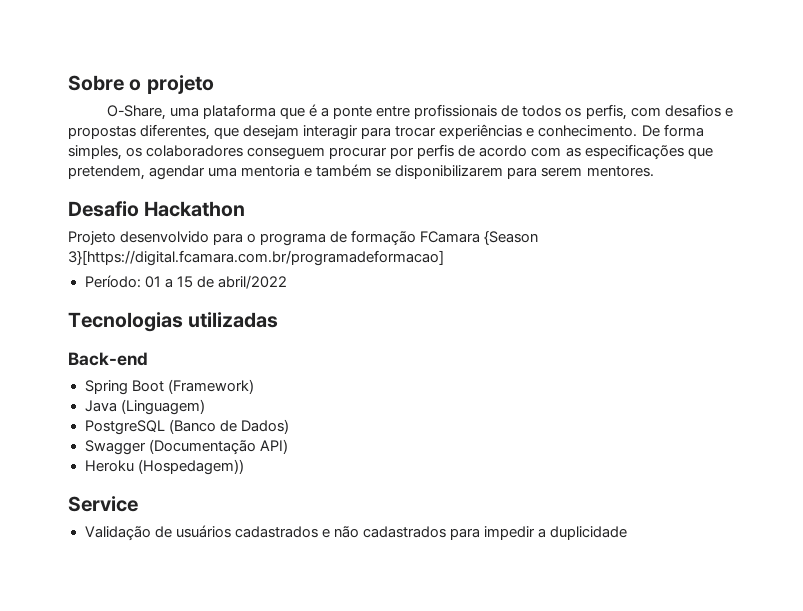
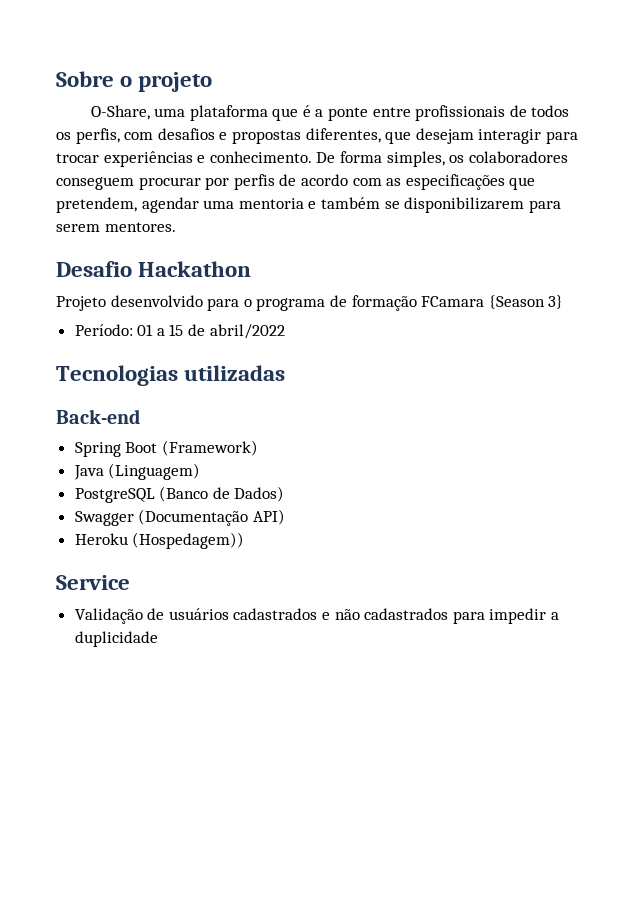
- Projeto desenvolvido para o programa de formação FCamara {Season 3}[https://digital.fcamara.com.br/programadeformacao]
+ Projeto desenvolvido para o programa de formação FCamara {Season 3}

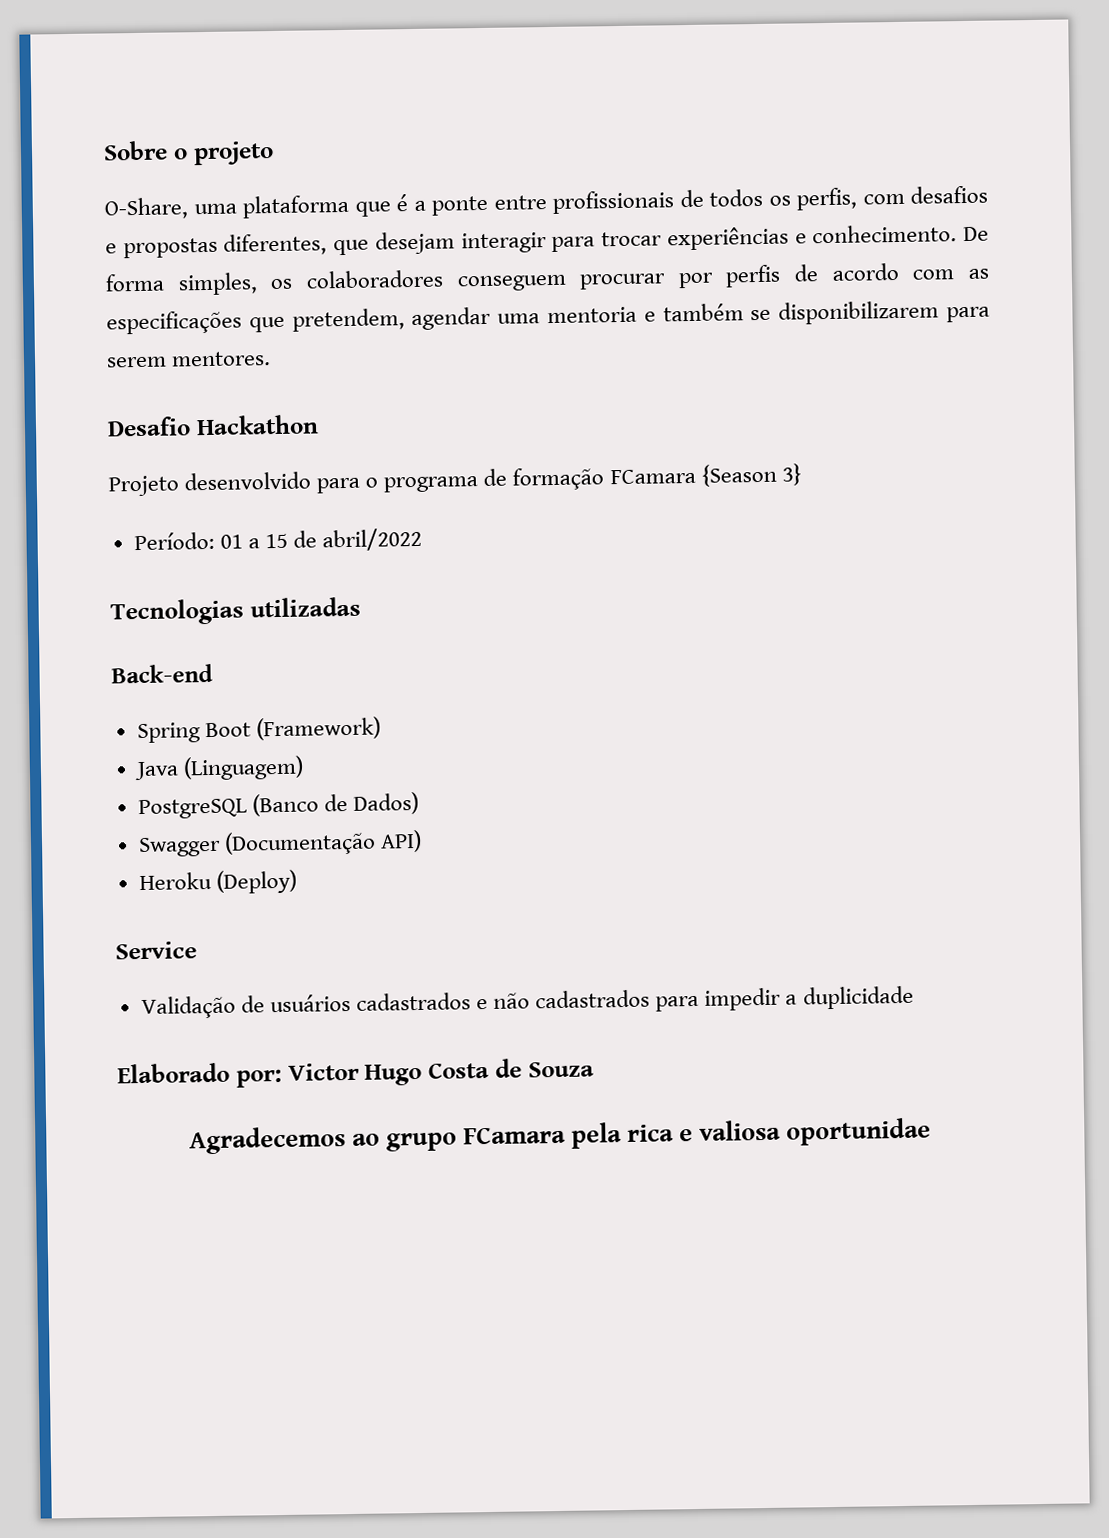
- Heroku (Hospedagem))
+ Heroku (Deploy)
+ Elaborado por: Victor Hugo Costa de Souza
+ Agradecemos ao grupo FCamara pela rica e valiosa oportunidae

